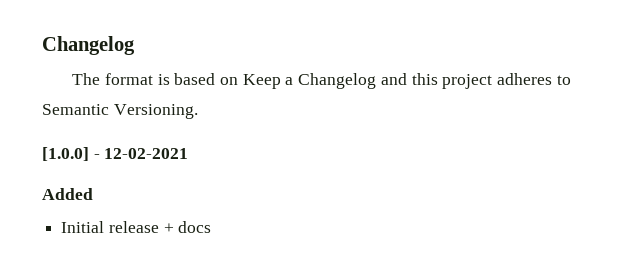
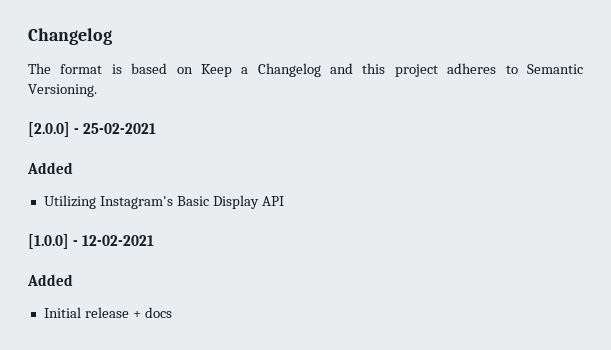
+ [2.0.0] - 25-02-2021
+ Added
+ Utilizing Instagram's Basic Display API

